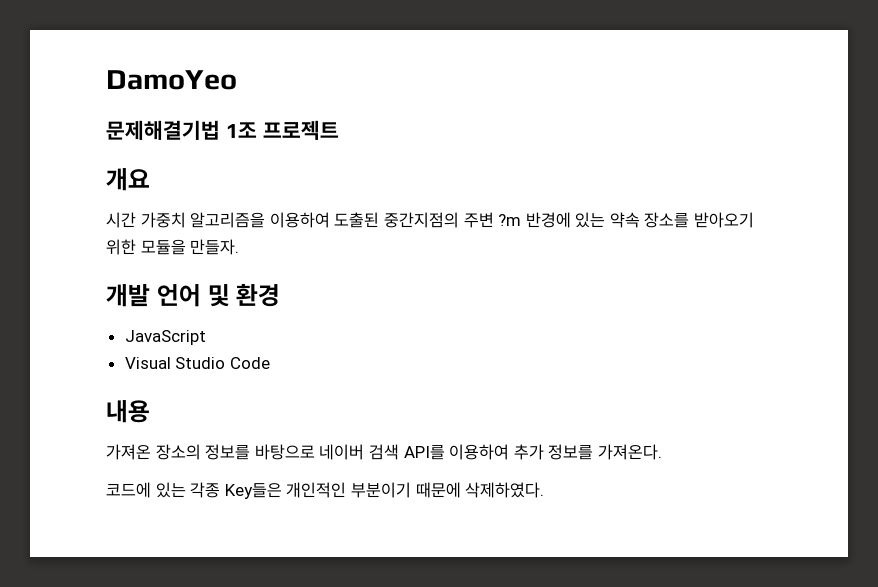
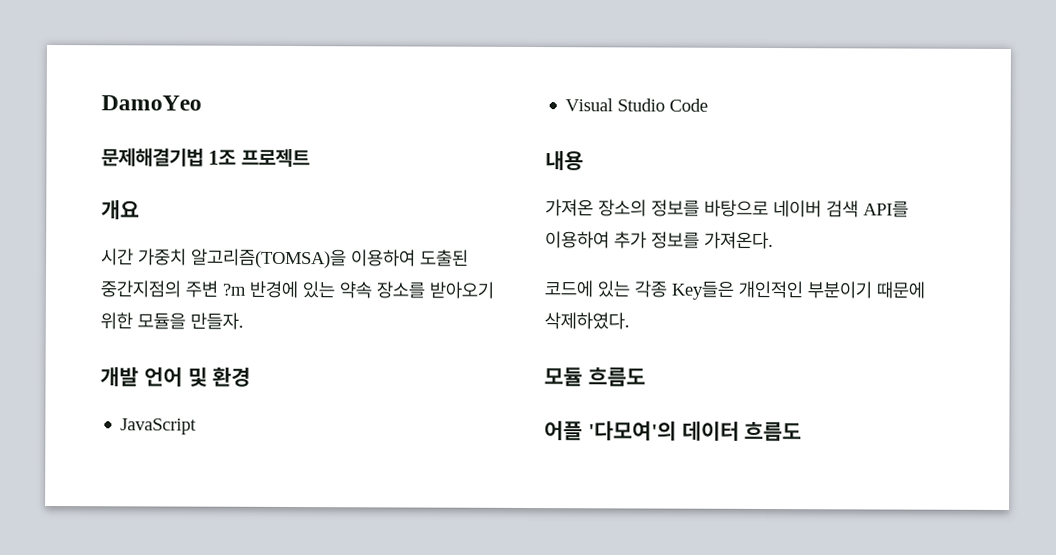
- 시간 가중치 알고리즘을 이용하여 도출된 중간지점의 주변 ?m 반경에 있는 약속 장소를 받아오기 위한 모듈을 만들자.
+ 시간 가중치 알고리즘(TOMSA)을 이용하여 도출된 중간지점의 주변 ?m 반경에 있는 약속 장소를 받아오기 위한 모듈을 만들자.
+ 모듈 흐름도
+ 어플 '다모여'의 데이터 흐름도

